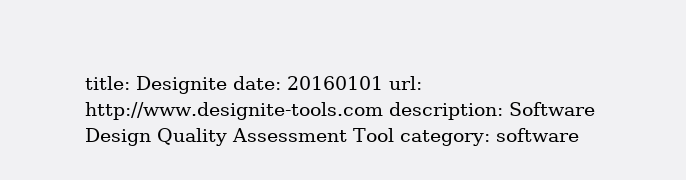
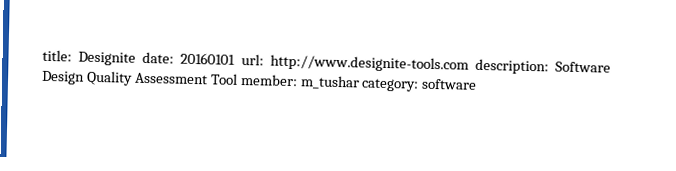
- title: Designite date: 20160101 url: http://www.designite-tools.com description: Software Design Quality Assessment Tool category: software
+ title: Designite date: 20160101 url: http://www.designite-tools.com description: Software Design Quality Assessment Tool member: m_tushar category: software

